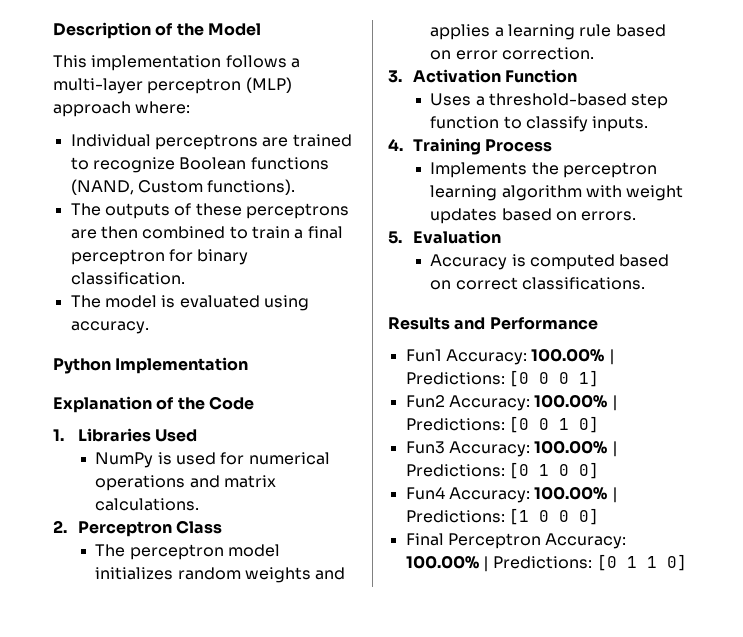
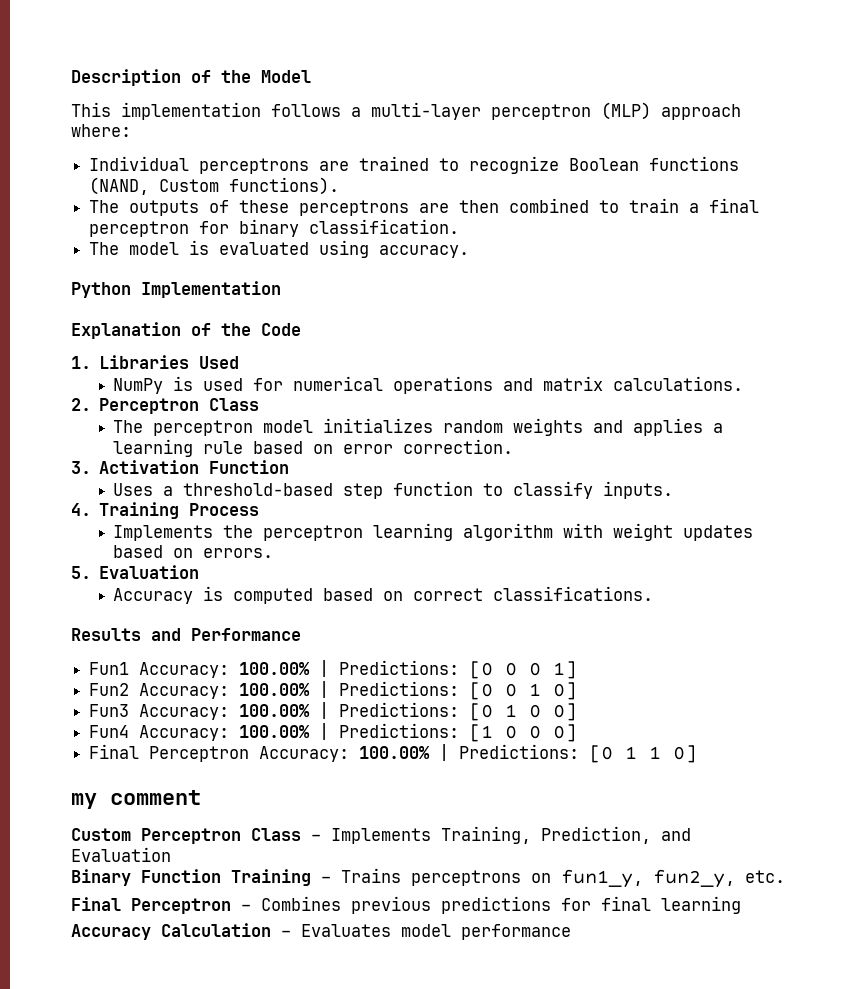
+ my comment
+ Custom Perceptron Class – Implements Training, Prediction, and Evaluation
+ Binary Function Training – Trains perceptrons on fun1_y, fun2_y, etc.
+ Final Perceptron – Combines previous predictions for final learning
+ Accuracy Calculation – Evaluates model performance

